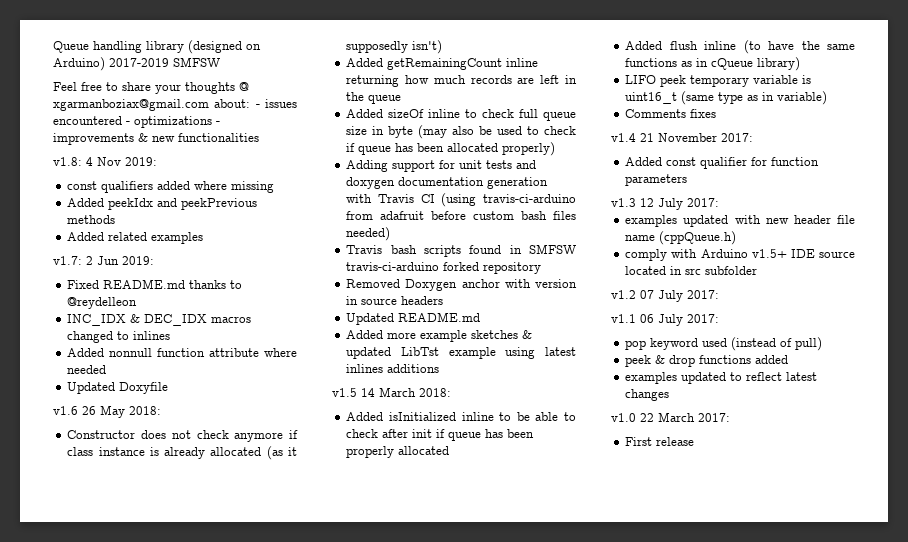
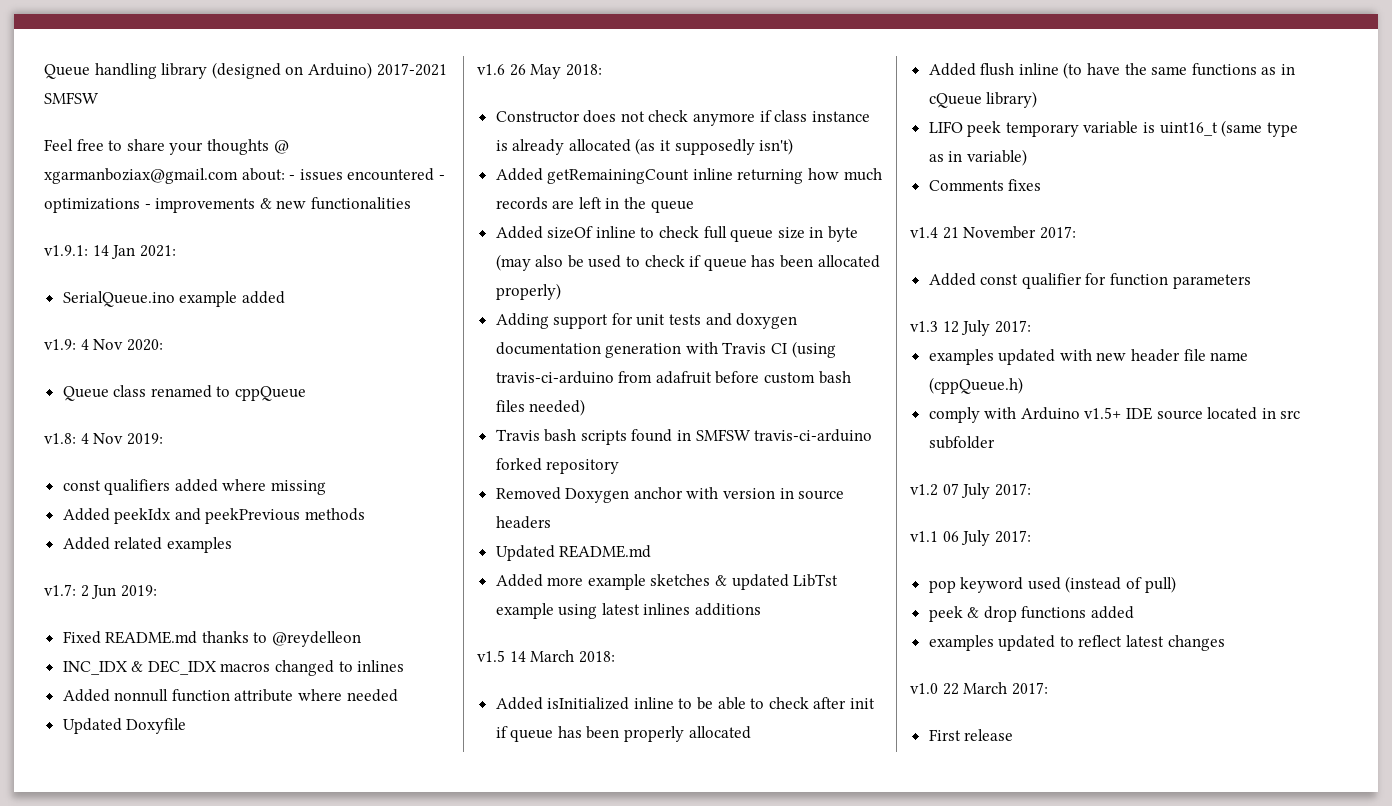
- Queue handling library (designed on Arduino) 2017-2019 SMFSW
+ Queue handling library (designed on Arduino) 2017-2021 SMFSW
+ v1.9.1: 14 Jan 2021:
+ SerialQueue.ino example added
+ v1.9: 4 Nov 2020:
+ Queue class renamed to cppQueue

